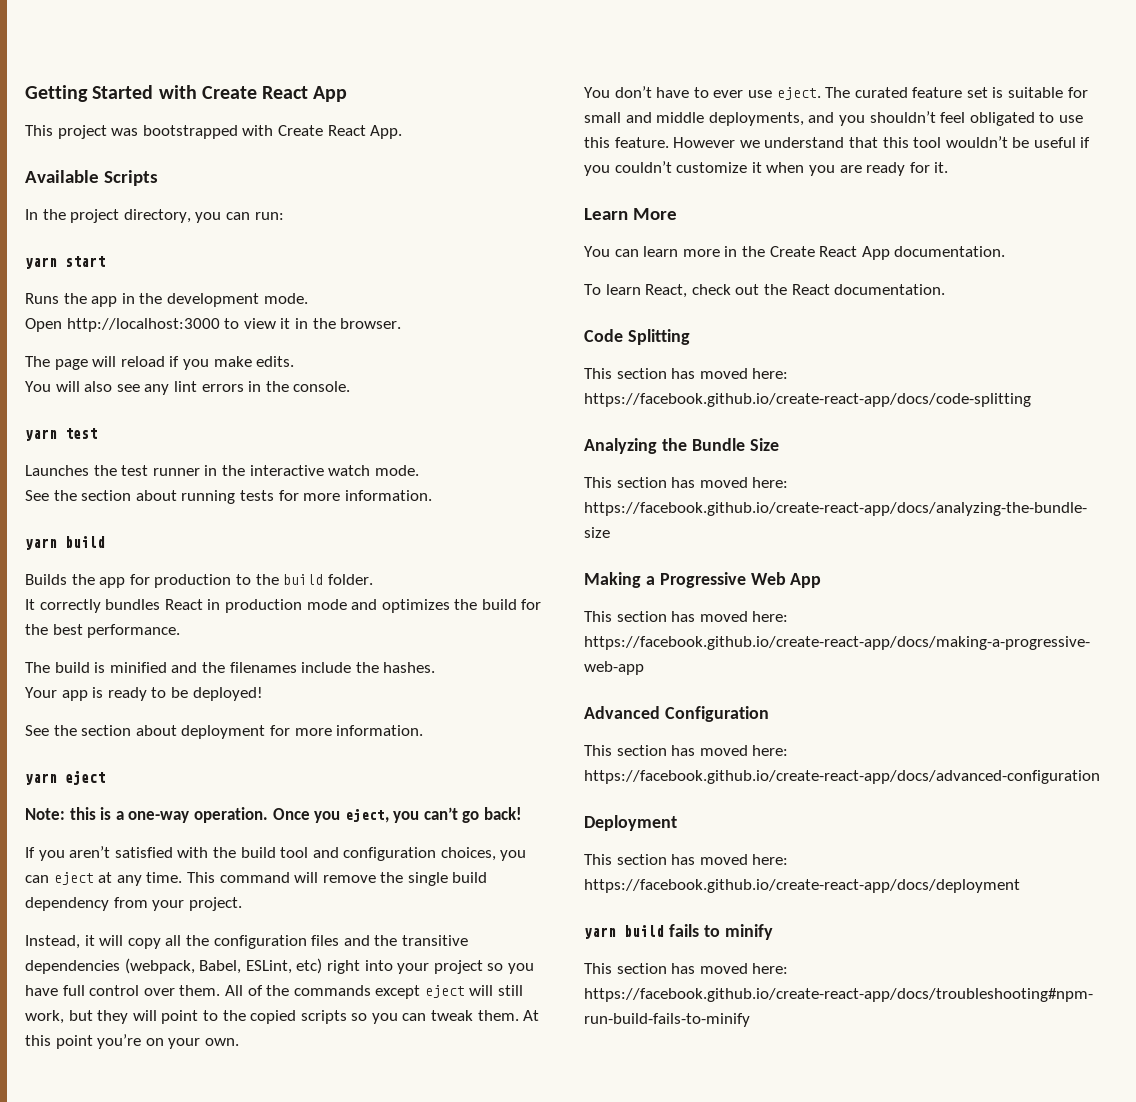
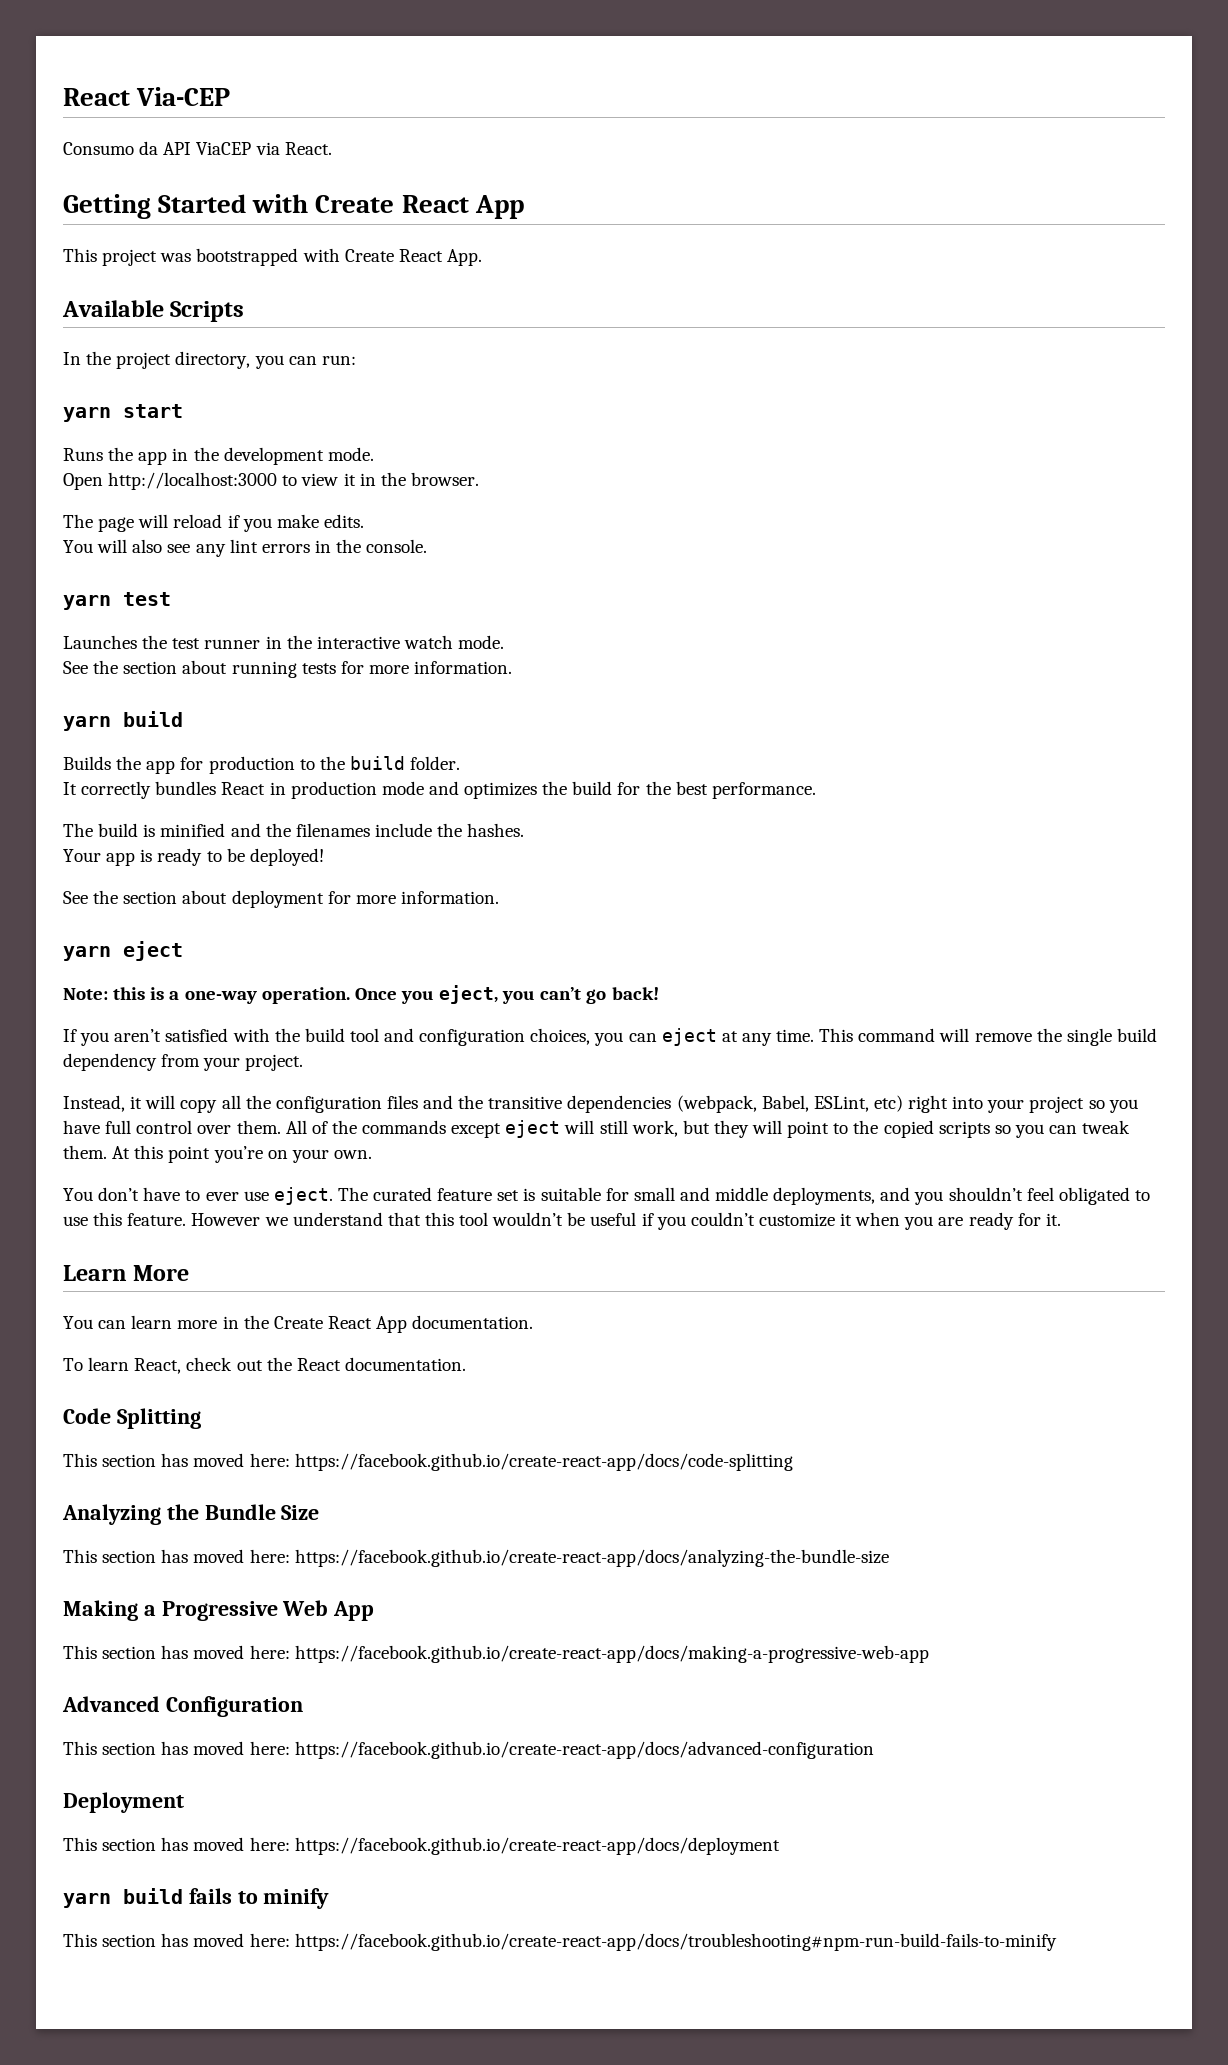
+ React Via-CEP
+ Consumo da API ViaCEP via React.

